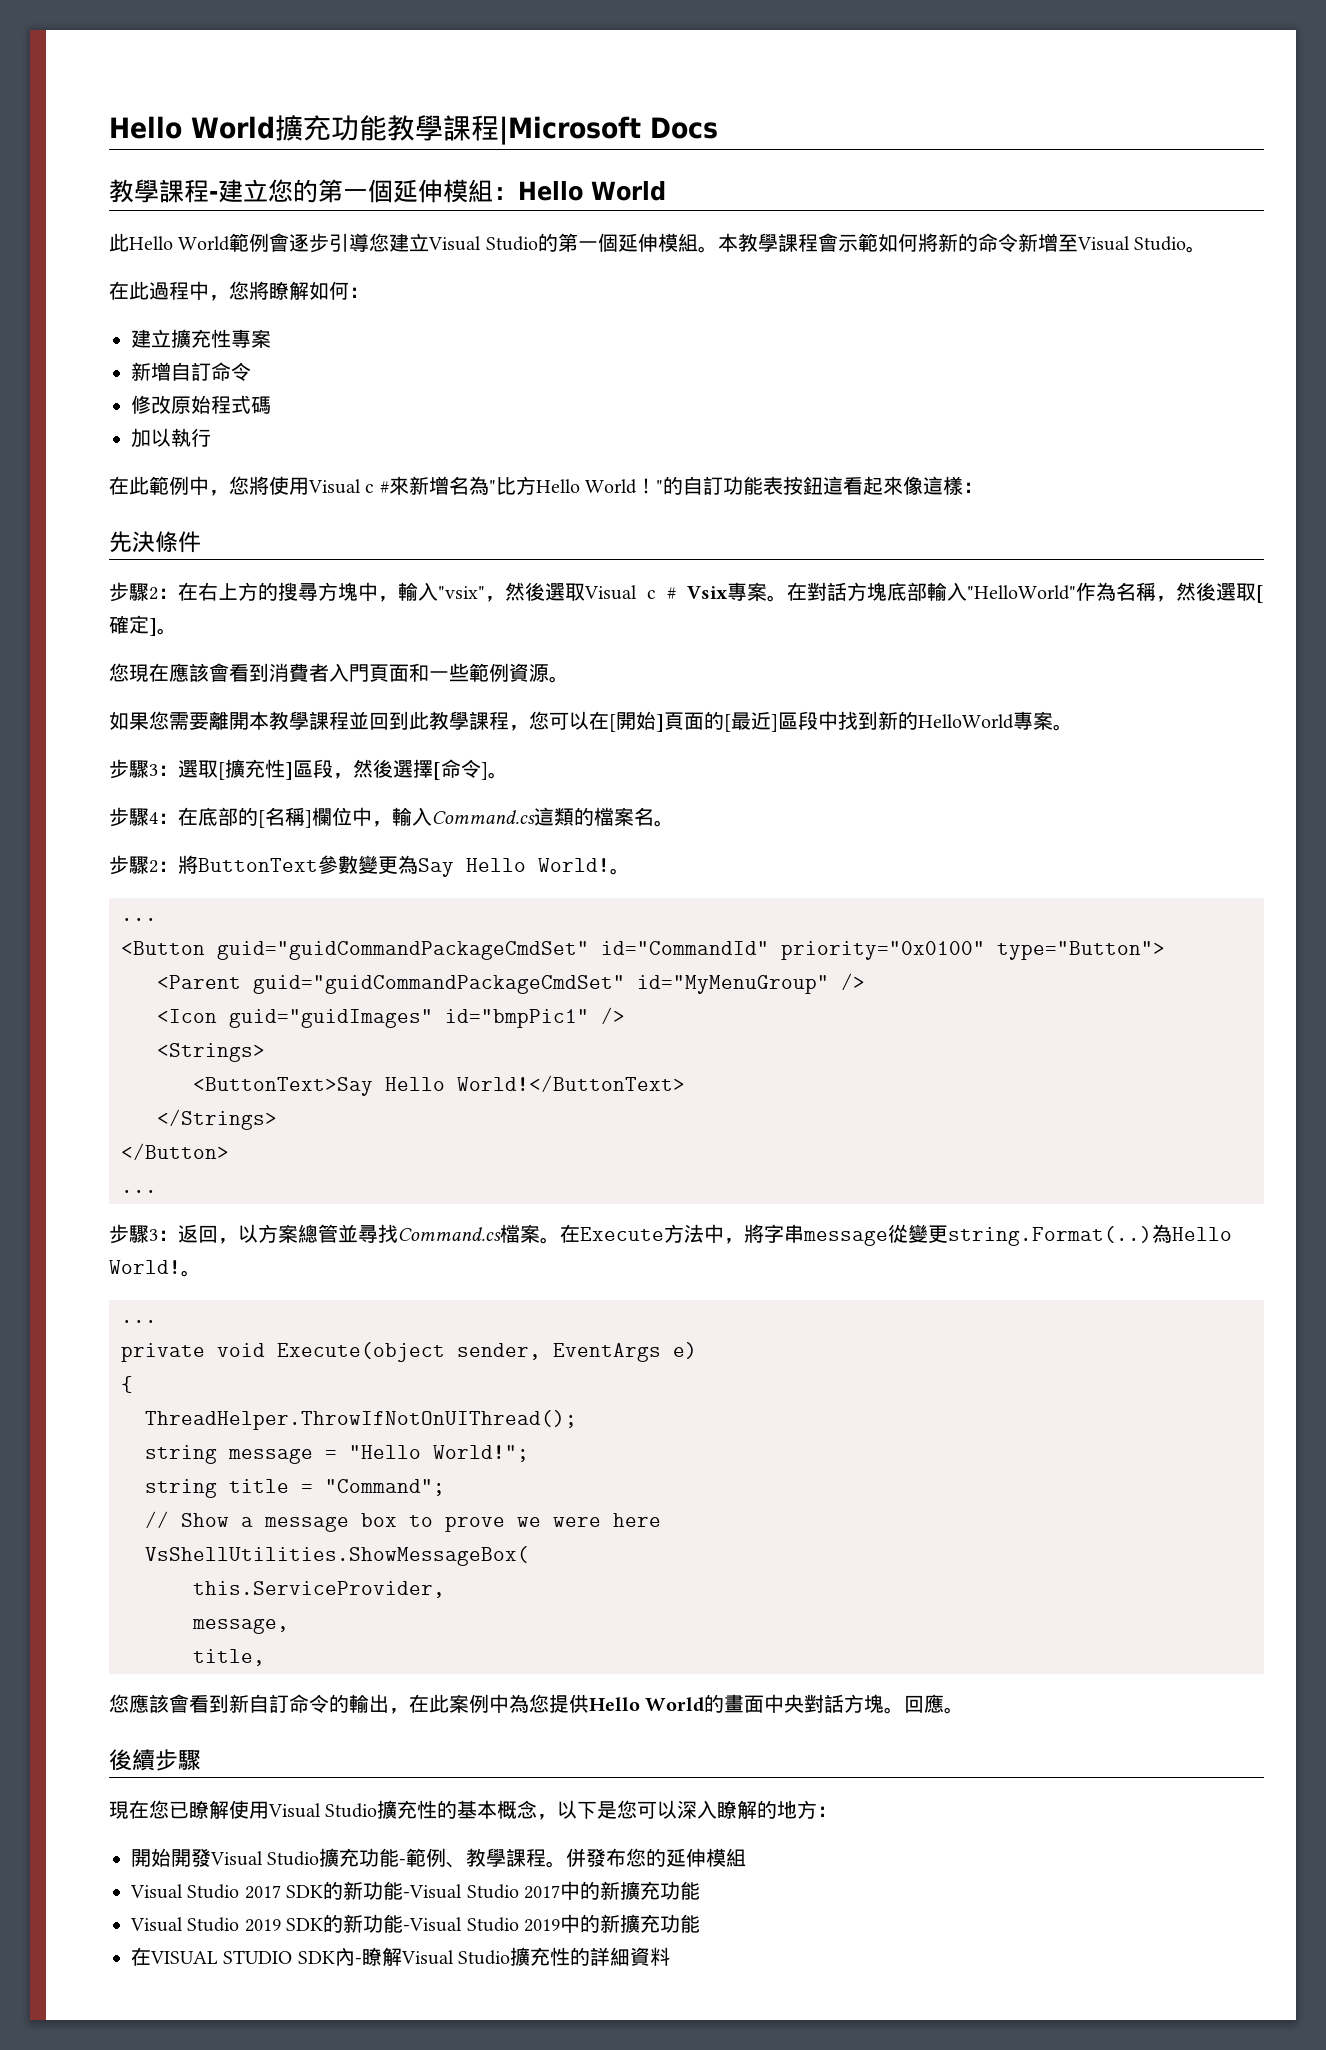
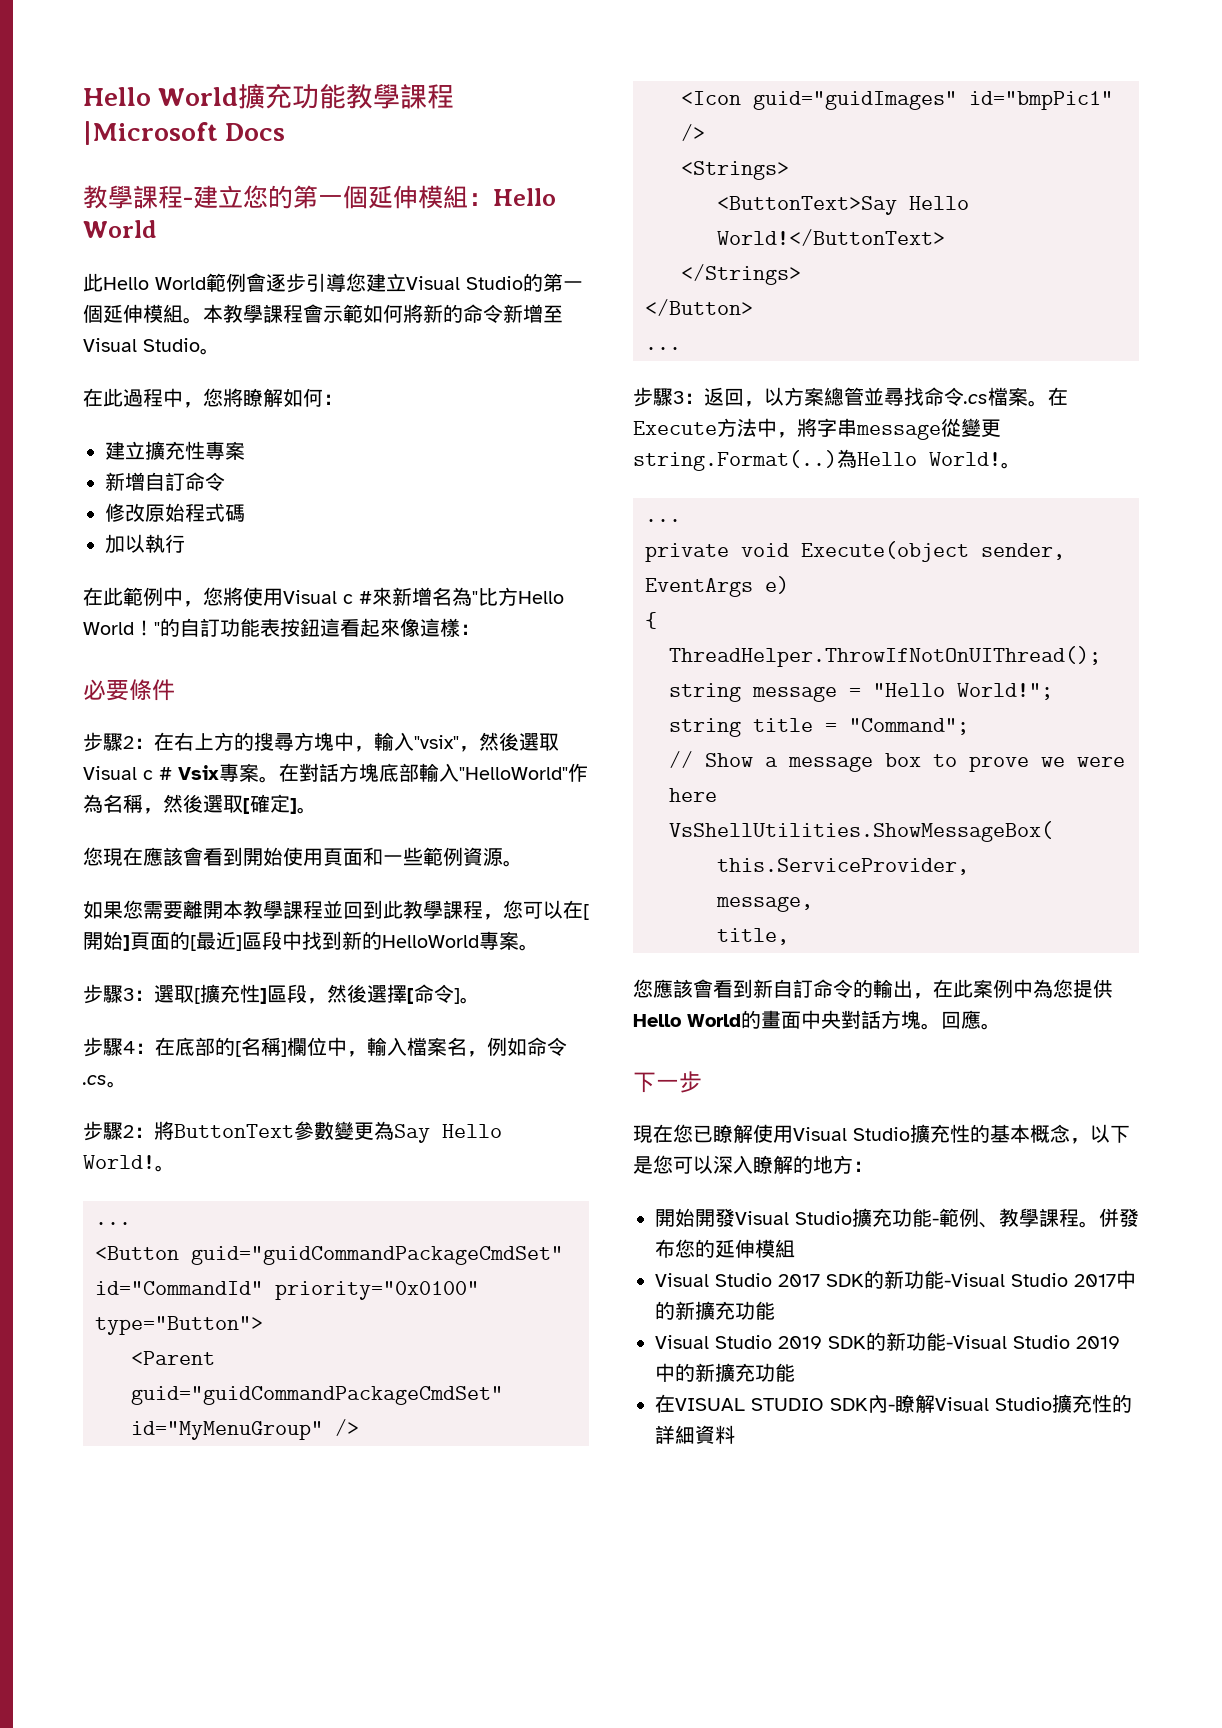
- 先決條件
+ 必要條件
- 您現在應該會看到消費者入門頁面和一些範例資源。
+ 您現在應該會看到開始使用頁面和一些範例資源。
- 步驟4：在底部的[名稱]欄位中，輸入Command.cs這類的檔案名。
+ 步驟4：在底部的[名稱]欄位中，輸入檔案名，例如命令.cs。
- 步驟3：返回，以方案總管並尋找Command.cs檔案。
+ 步驟3：返回，以方案總管並尋找命令.cs檔案。
- 後續步驟
+ 下一步

